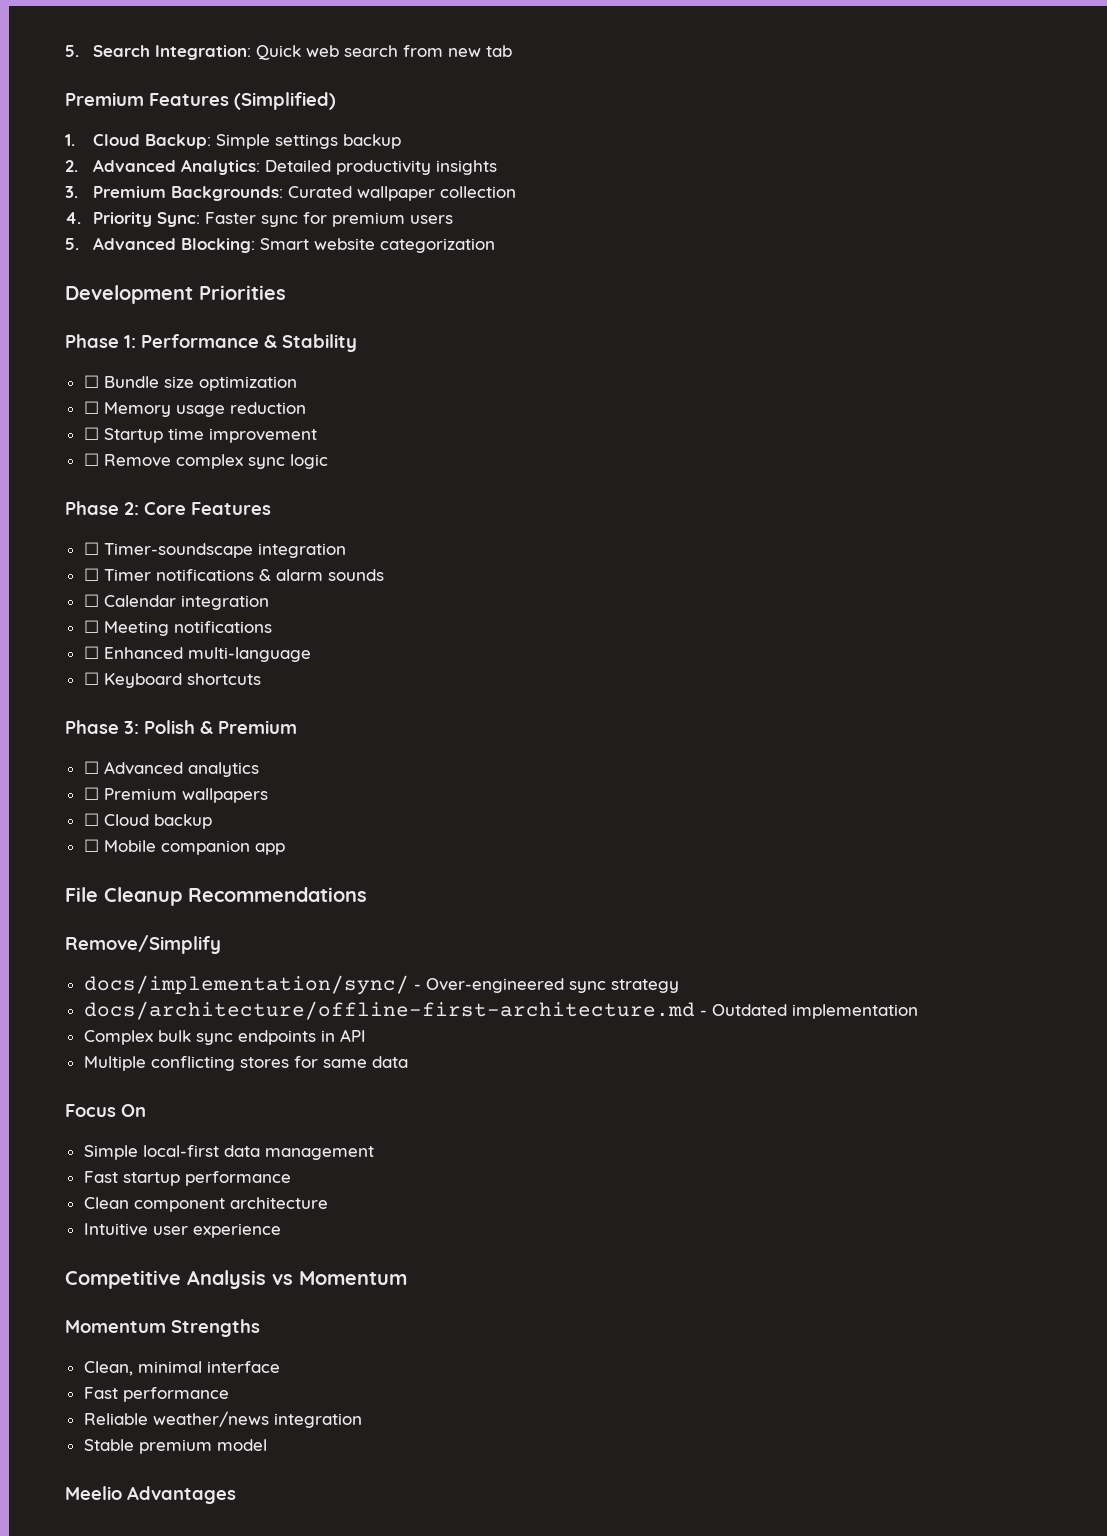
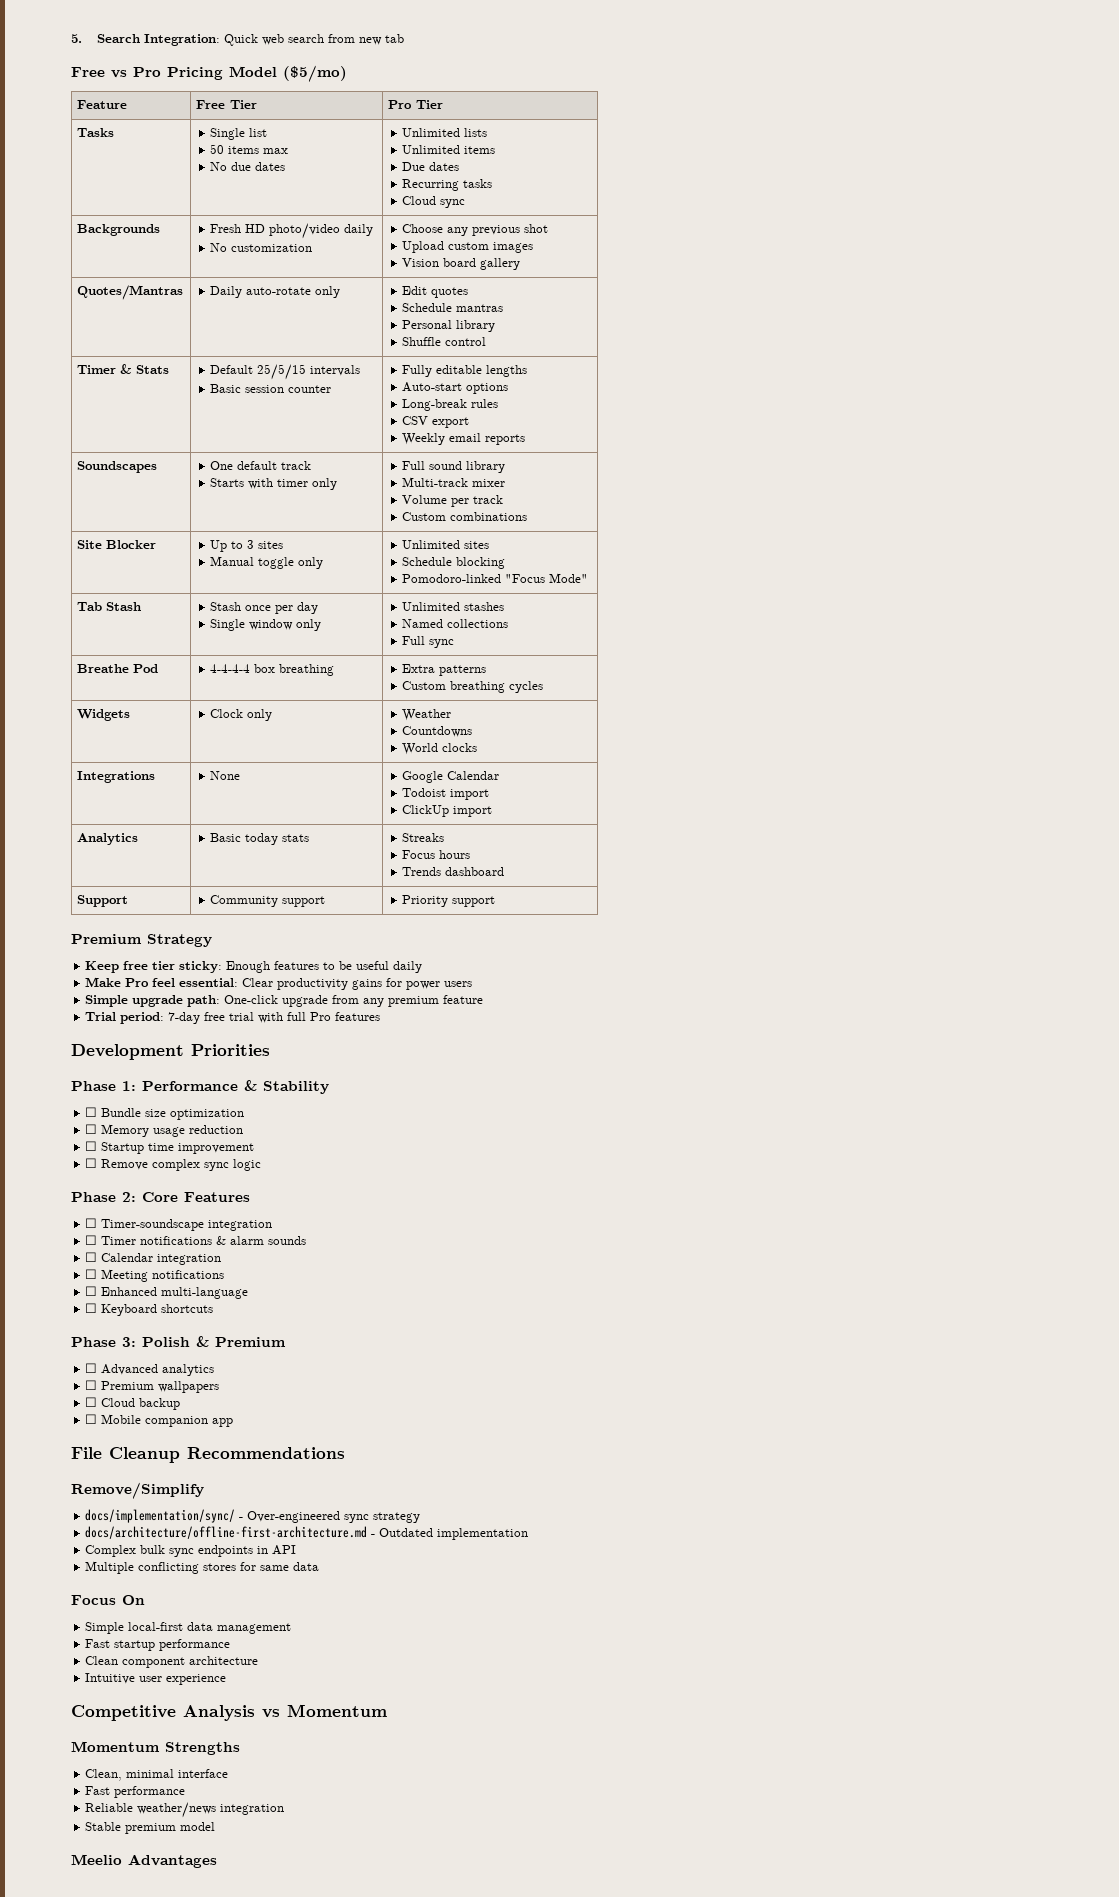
- Premium Features (Simplified)
- 1. Cloud Backup: Simple settings backup
- 2. Advanced Analytics: Detailed productivity insights
- 3. Premium Backgrounds: Curated wallpaper collection
- 4. Priority Sync: Faster sync for premium users
- 5. Advanced Blocking: Smart website categorization
+ Free vs Pro Pricing Model ($5/mo)
+ Feature | Free Tier | Pro Tier
+ Tasks | Single list
+ 50 items max
+ No due dates | Unlimited lists
+ Unlimited items
+ Due dates
+ Recurring tasks
+ Cloud sync
+ Backgrounds | Fresh HD photo/video daily
+ No customization | Choose any previous shot
+ Upload custom images
+ Vision board gallery
+ Quotes/Mantras | Daily auto-rotate only | Edit quotes
+ Schedule mantras
+ Personal library
+ Shuffle control
+ Timer & Stats | Default 25/5/15 intervals
+ Basic session counter | Fully editable lengths
+ Auto-start options
+ Long-break rules
+ CSV export
+ Weekly email reports
+ Soundscapes | One default track
+ Starts with timer only | Full sound library
+ Multi-track mixer
+ Volume per track
+ Custom combinations
+ Site Blocker | Up to 3 sites
+ Manual toggle only | Unlimited sites
+ Schedule blocking
+ Pomodoro-linked "Focus Mode"
+ Tab Stash | Stash once per day
+ Single window only | Unlimited stashes
+ Named collections
+ Full sync
+ Breathe Pod | 4-4-4-4 box breathing | Extra patterns
+ Custom breathing cycles
+ Widgets | Clock only | Weather
+ Countdowns
+ World clocks
+ Integrations | None | Google Calendar
+ Todoist import
+ ClickUp import
+ Analytics | Basic today stats | Streaks
+ Focus hours
+ Trends dashboard
+ Support | Community support | Priority support
+ Premium Strategy
+ Keep free tier sticky: Enough features to be useful daily
+ Make Pro feel essential: Clear productivity gains for power users
+ Simple upgrade path: One-click upgrade from any premium feature
+ Trial period: 7-day free trial with full Pro features

